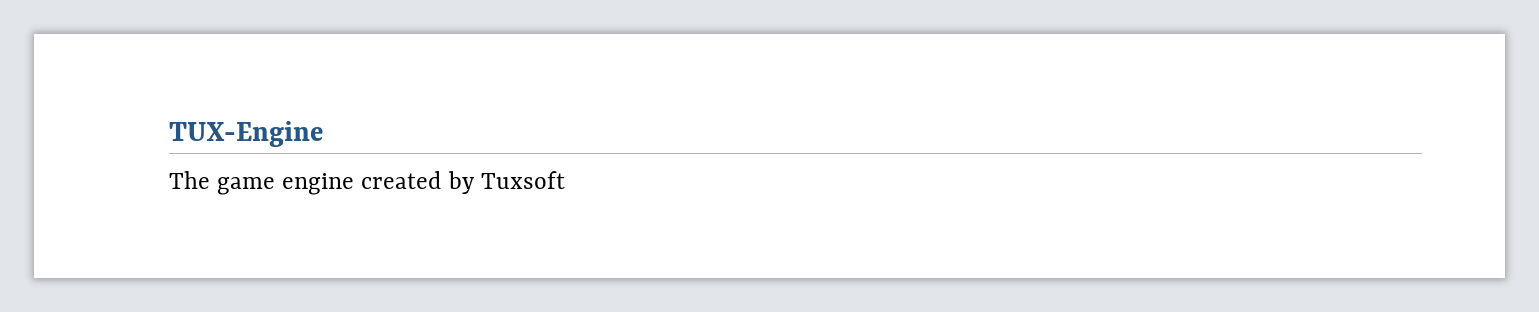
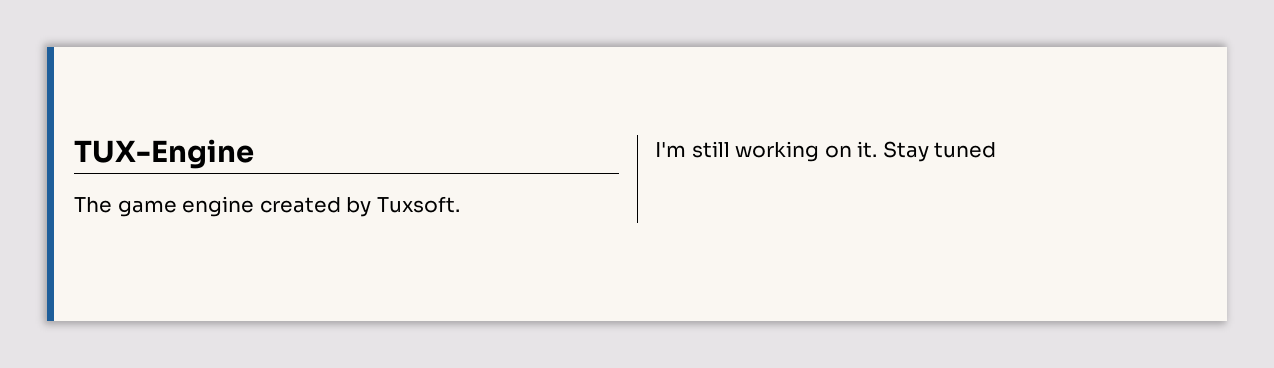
- The game engine created by Tuxsoft
+ The game engine created by Tuxsoft.
+ I'm still working on it. Stay tuned

